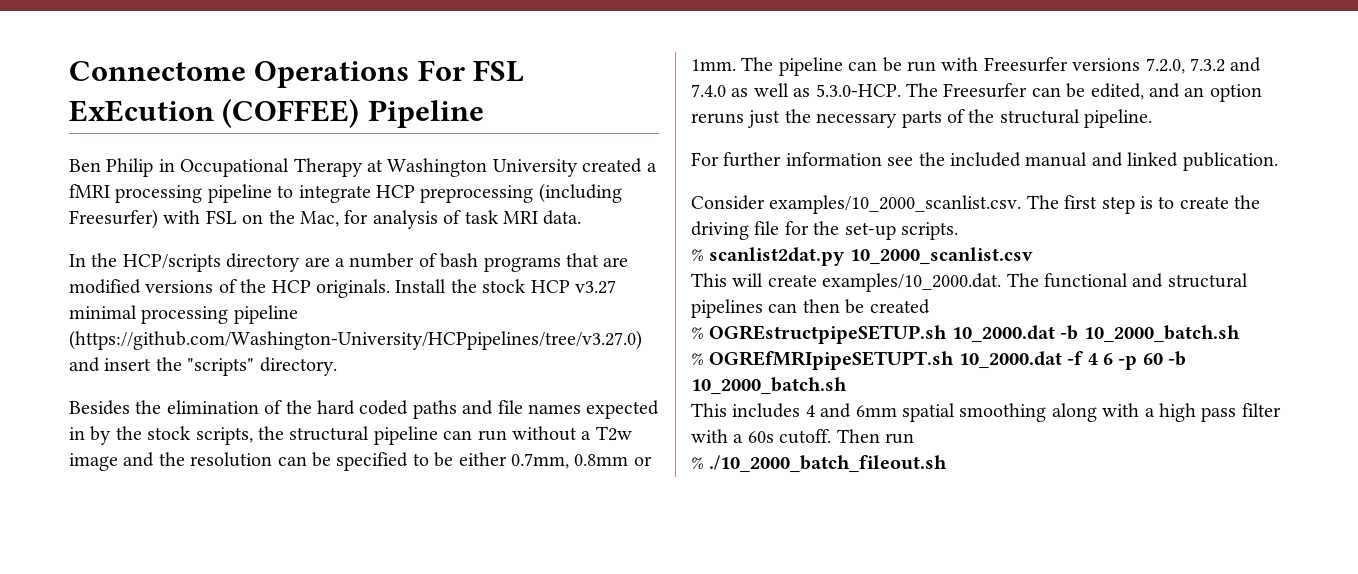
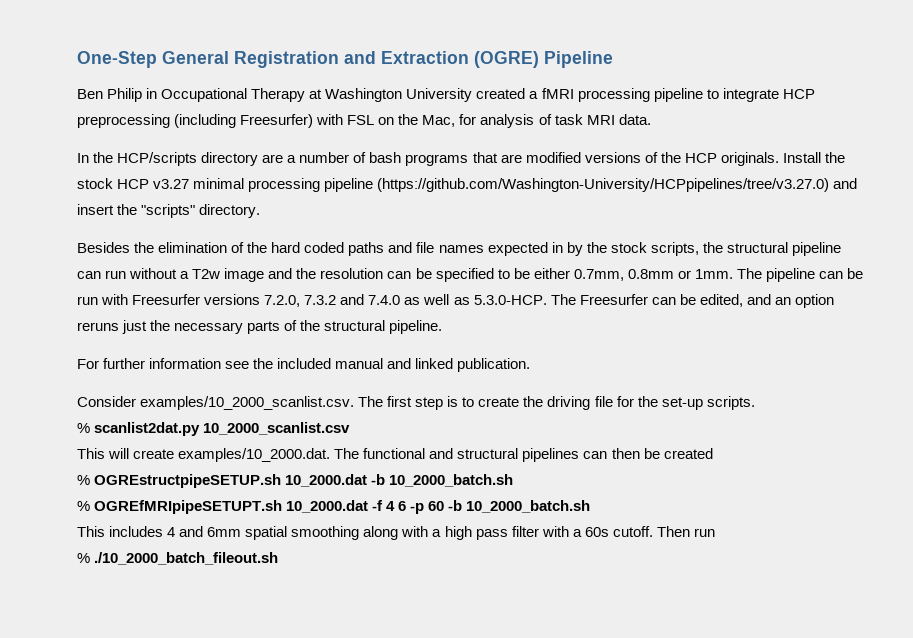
- Connectome Operations For FSL ExEcution (COFFEE) Pipeline
+ One-Step General Registration and Extraction (OGRE) Pipeline

